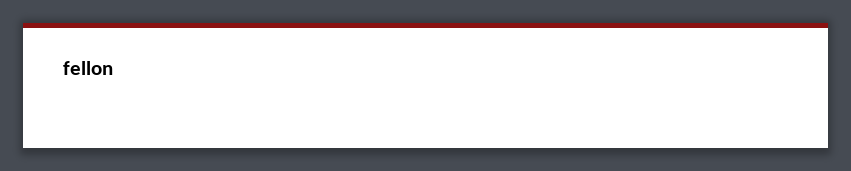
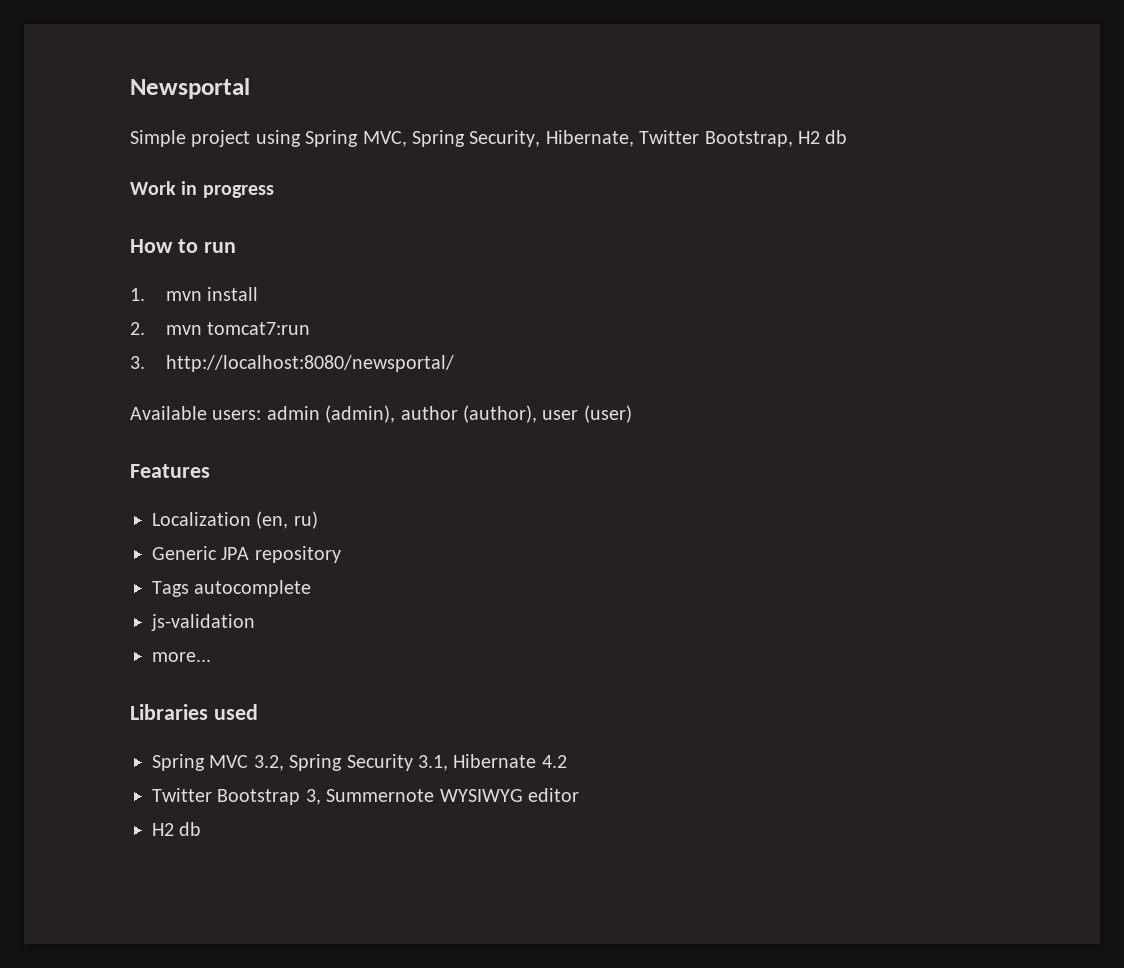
- fellon
+ Newsportal
+ Simple project using Spring MVC, Spring Security, Hibernate, Twitter Bootstrap, H2 db
+ Work in progress
+ How to run
+ 1. mvn install
+ 2. mvn tomcat7:run
+ 3. http://localhost:8080/newsportal/
+ Available users: admin (admin), author (author), user (user)
+ Features
+ Localization (en, ru)
+ Generic JPA repository
+ Tags autocomplete
+ js-validation
+ more...
+ Libraries used
+ Spring MVC 3.2, Spring Security 3.1, Hibernate 4.2
+ Twitter Bootstrap 3, Summernote WYSIWYG editor
+ H2 db

